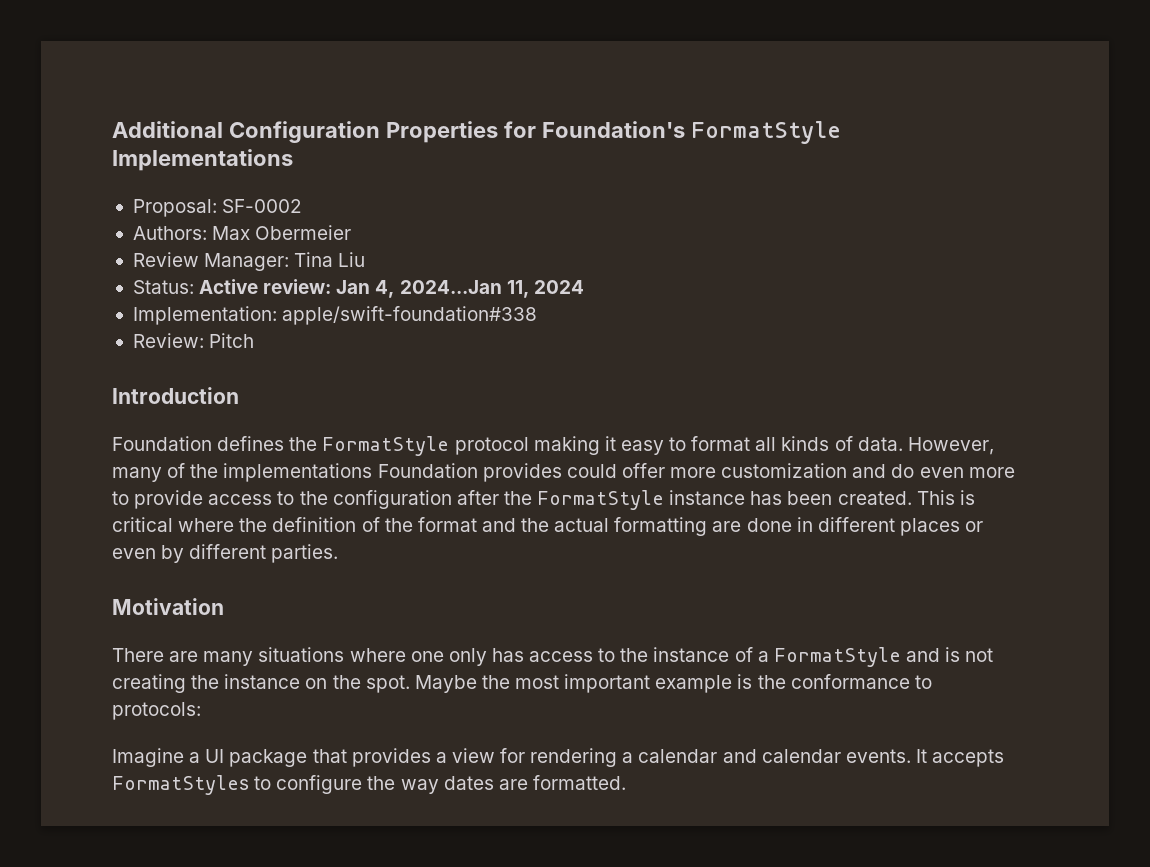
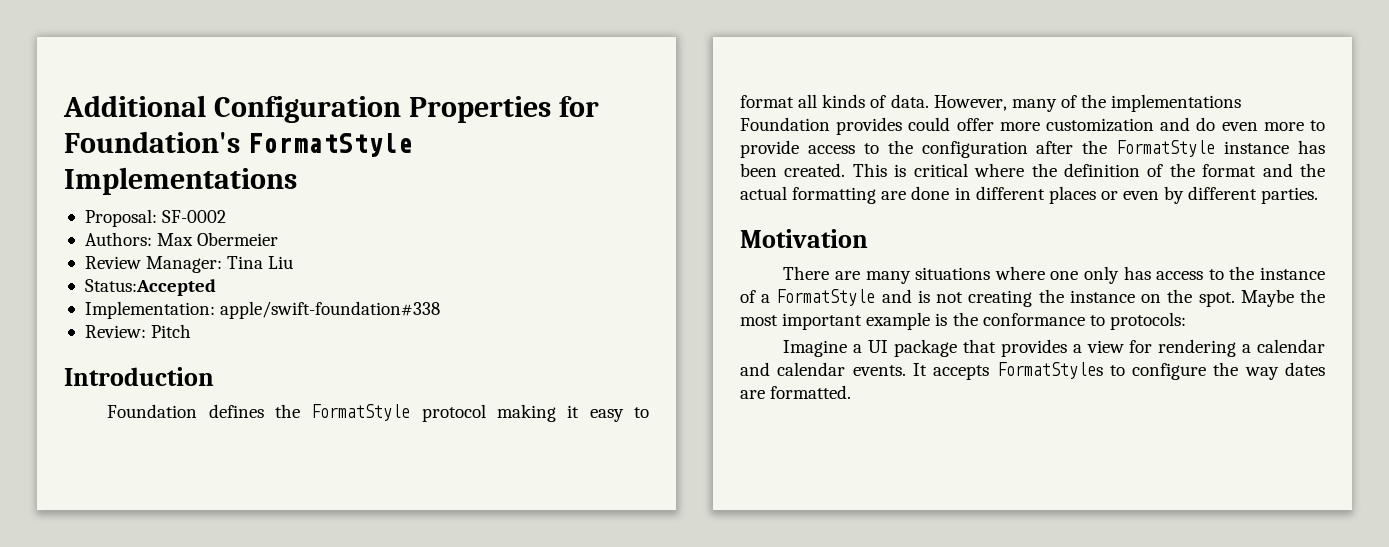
- Status: Active review: Jan 4, 2024...Jan 11, 2024
+ Status:Accepted

